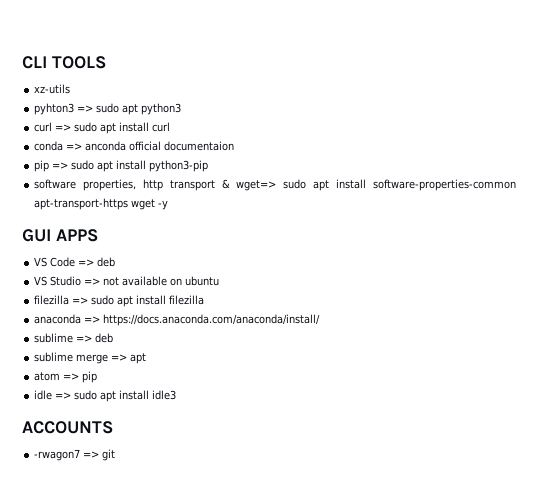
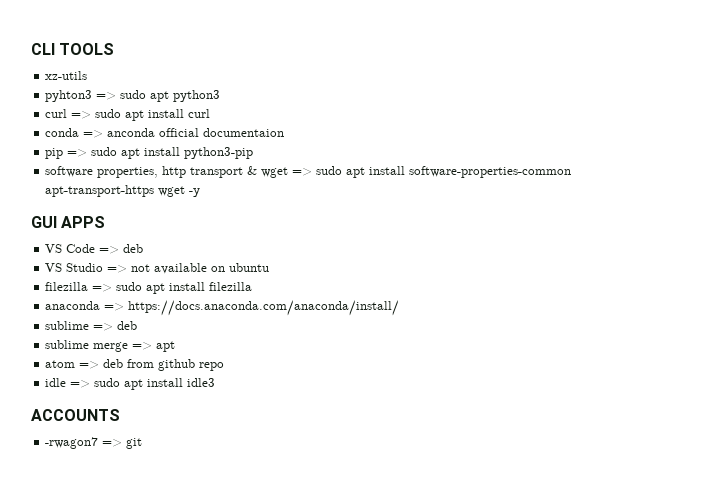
- software properties, http transport & wget=> sudo apt install software-properties-common apt-transport-https wget -y
+ software properties, http transport & wget => sudo apt install software-properties-common apt-transport-https wget -y
- atom => pip
+ atom => deb from github repo

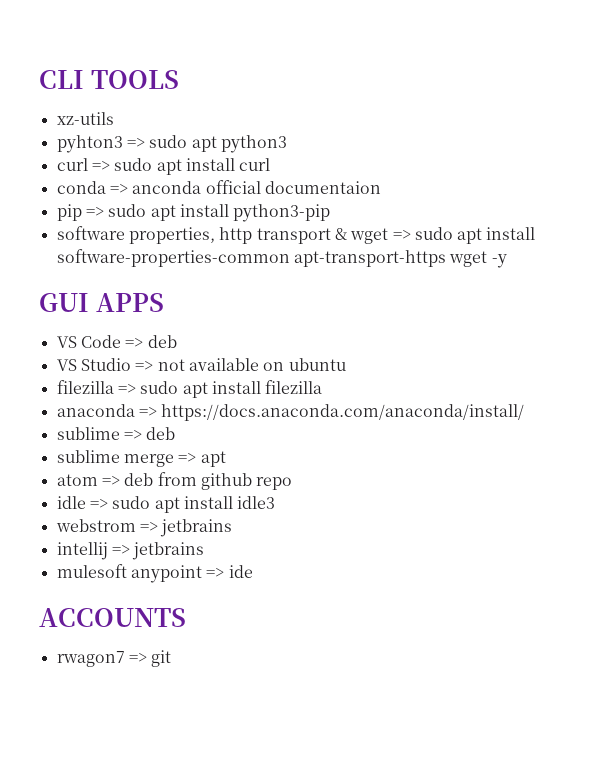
+ webstrom => jetbrains
+ intellij => jetbrains
+ mulesoft anypoint => ide
- -rwagon7 => git
+ rwagon7 => git

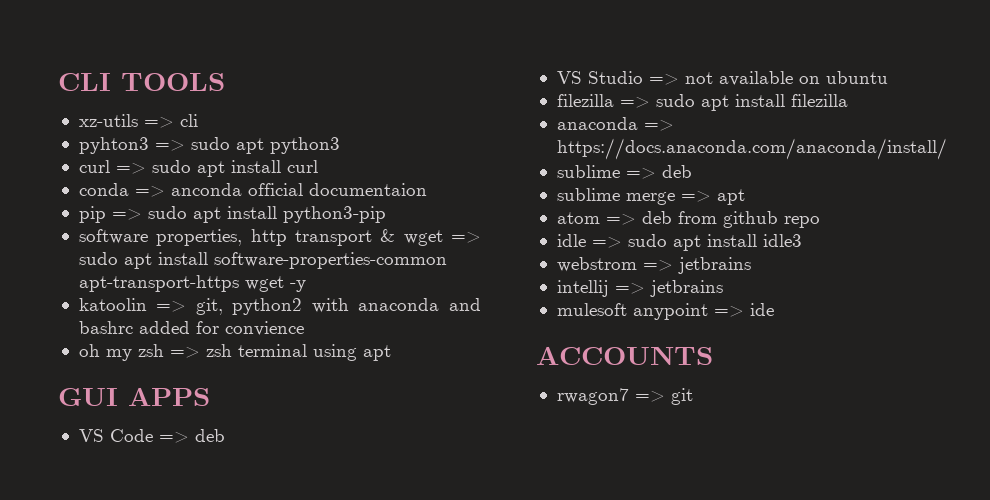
- xz-utils
+ xz-utils => cli
+ katoolin => git, python2 with anaconda and bashrc added for convience
+ oh my zsh => zsh terminal using apt

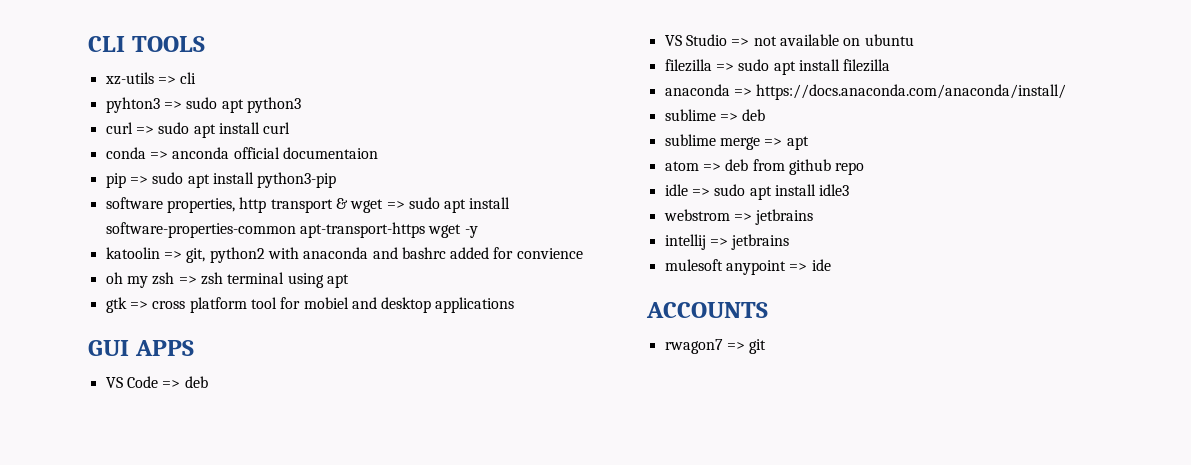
+ gtk => cross platform tool for mobiel and desktop applications

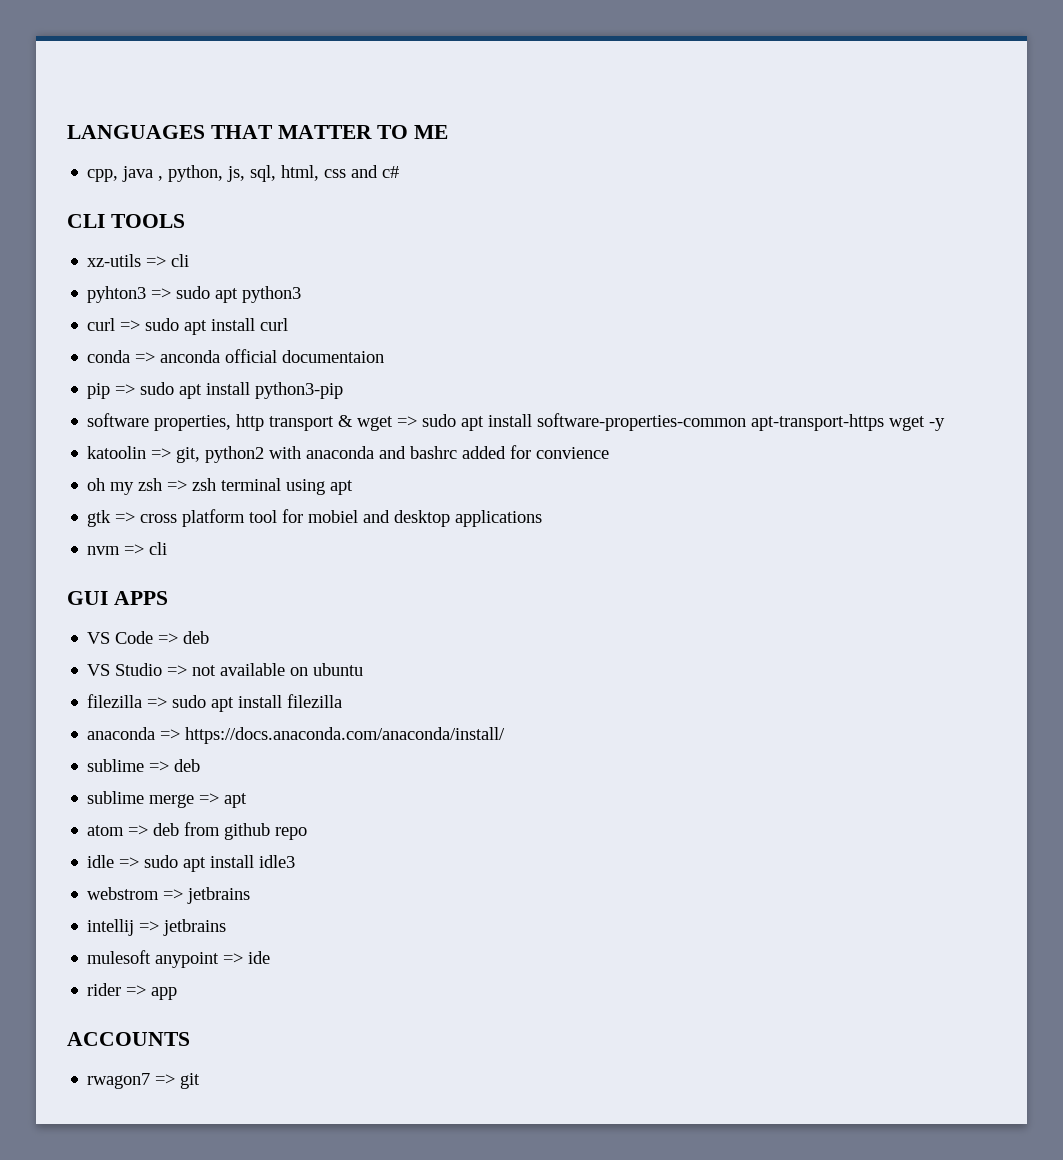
+ LANGUAGES THAT MATTER TO ME
+ cpp, java , python, js, sql, html, css and c#
+ nvm => cli
+ rider => app

